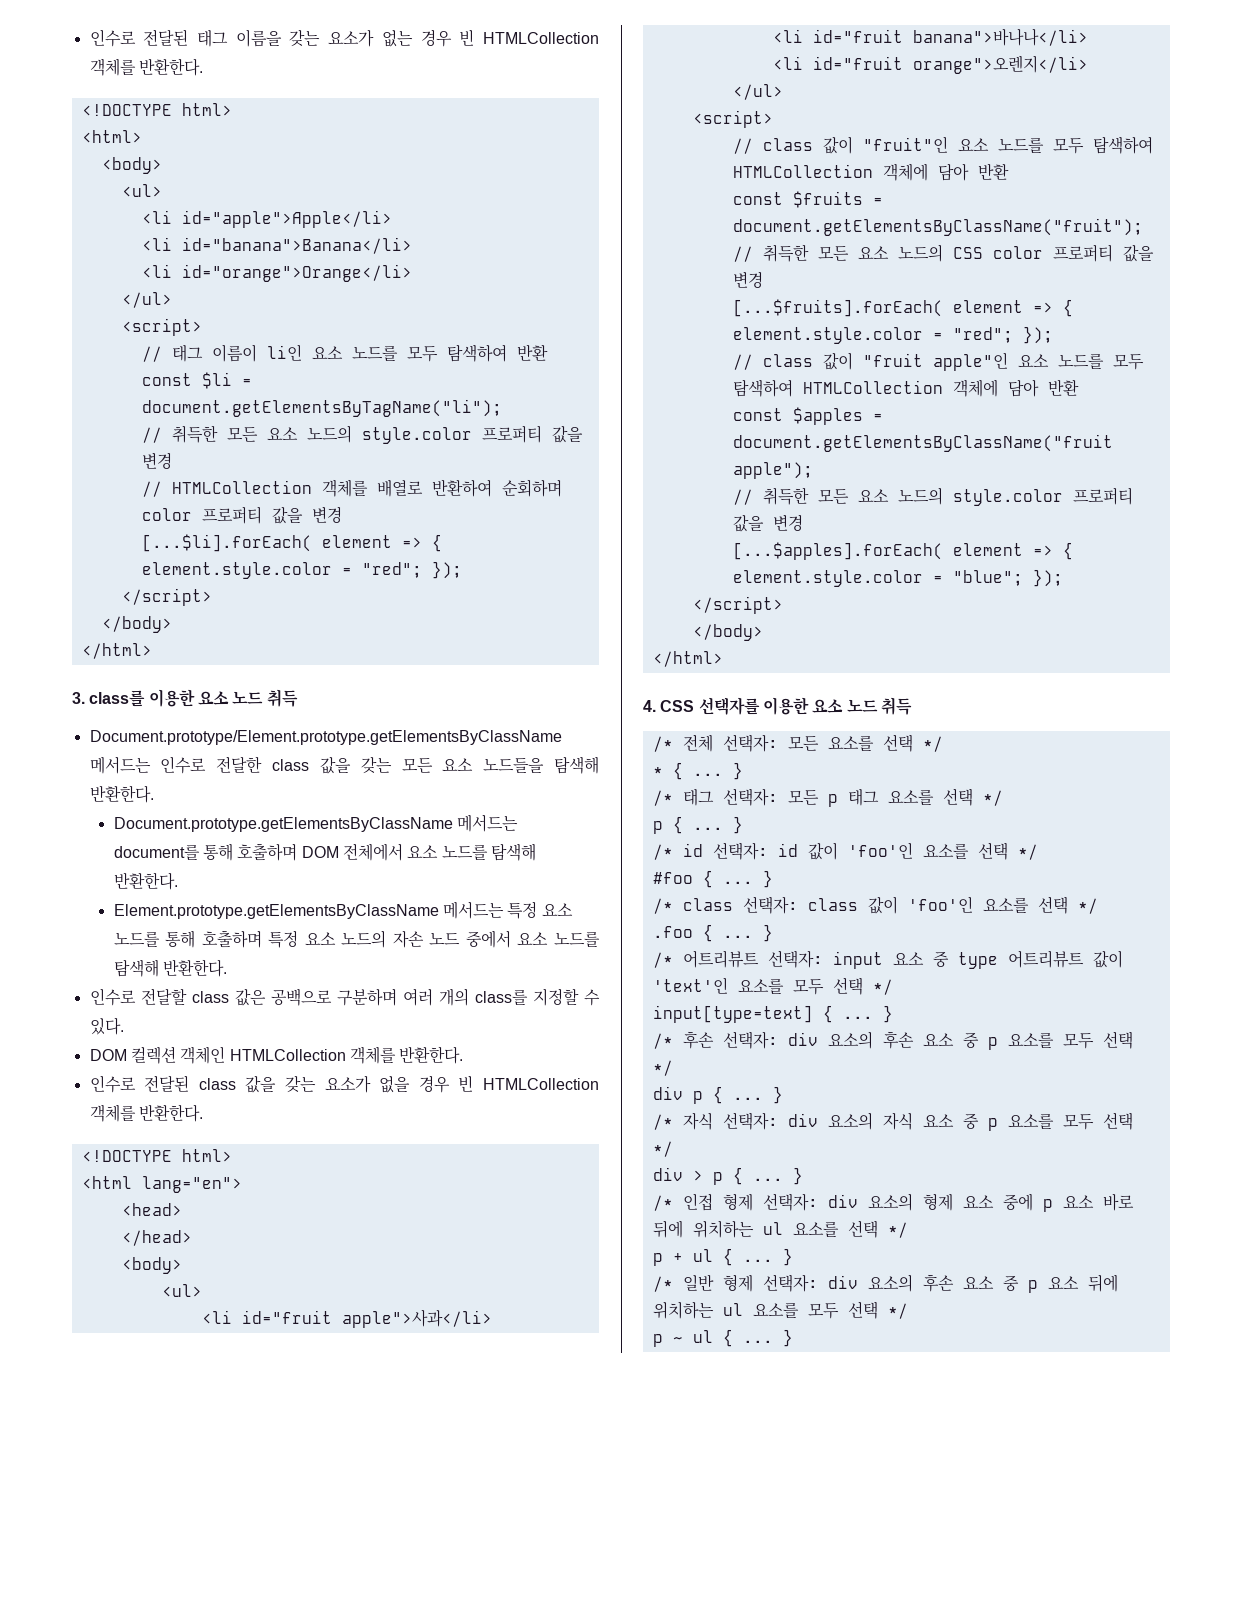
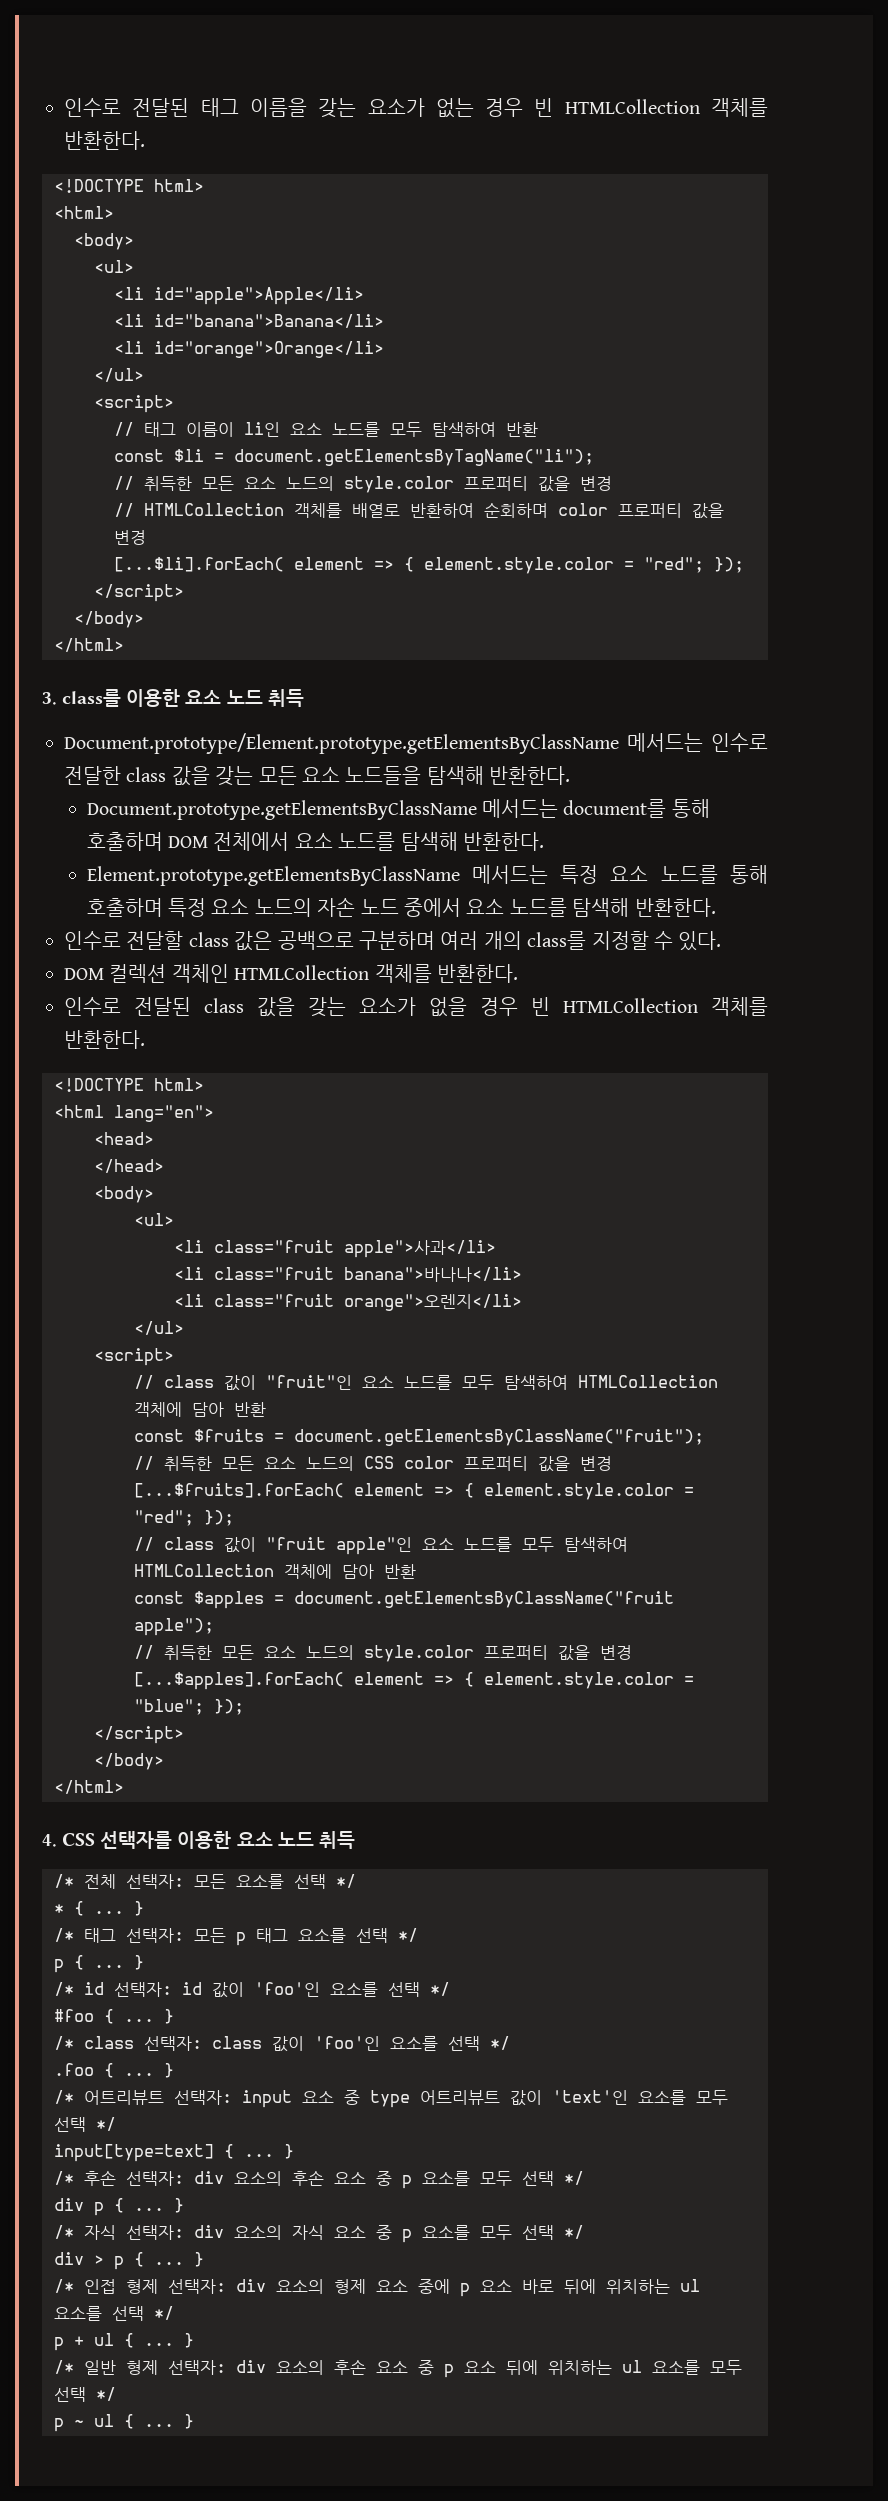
- <li id="fruit apple">사과</li>
+ <li class="fruit apple">사과</li>
- <li id="fruit banana">바나나</li>
+ <li class="fruit banana">바나나</li>
- <li id="fruit orange">오렌지</li>
+ <li class="fruit orange">오렌지</li>

